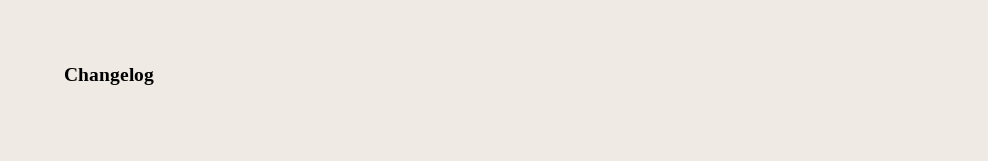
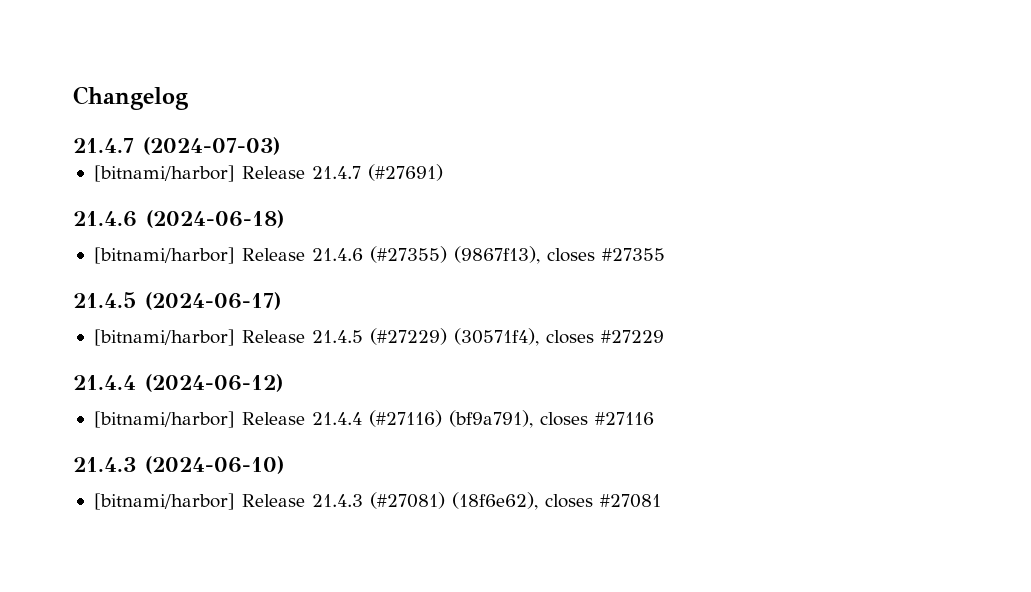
+ 21.4.7 (2024-07-03)
+ [bitnami/harbor] Release 21.4.7 (#27691)
+ 21.4.6 (2024-06-18)
+ [bitnami/harbor] Release 21.4.6 (#27355) (9867f13), closes #27355
+ 21.4.5 (2024-06-17)
+ [bitnami/harbor] Release 21.4.5 (#27229) (30571f4), closes #27229
+ 21.4.4 (2024-06-12)
+ [bitnami/harbor] Release 21.4.4 (#27116) (bf9a791), closes #27116
+ 21.4.3 (2024-06-10)
+ [bitnami/harbor] Release 21.4.3 (#27081) (18f6e62), closes #27081

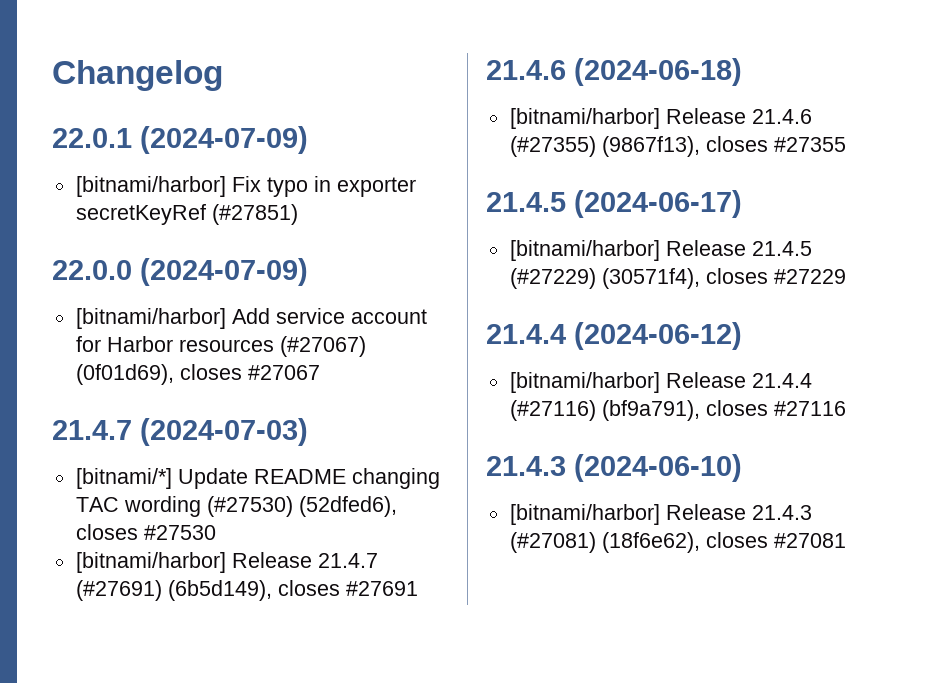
+ 22.0.1 (2024-07-09)
+ [bitnami/harbor] Fix typo in exporter secretKeyRef (#27851)
+ 22.0.0 (2024-07-09)
+ [bitnami/harbor] Add service account for Harbor resources (#27067) (0f01d69), closes #27067
  21.4.7 (2024-07-03)
+ [bitnami/*] Update README changing TAC wording (#27530) (52dfed6), closes #27530
- [bitnami/harbor] Release 21.4.7 (#27691)
+ [bitnami/harbor] Release 21.4.7 (#27691) (6b5d149), closes #27691

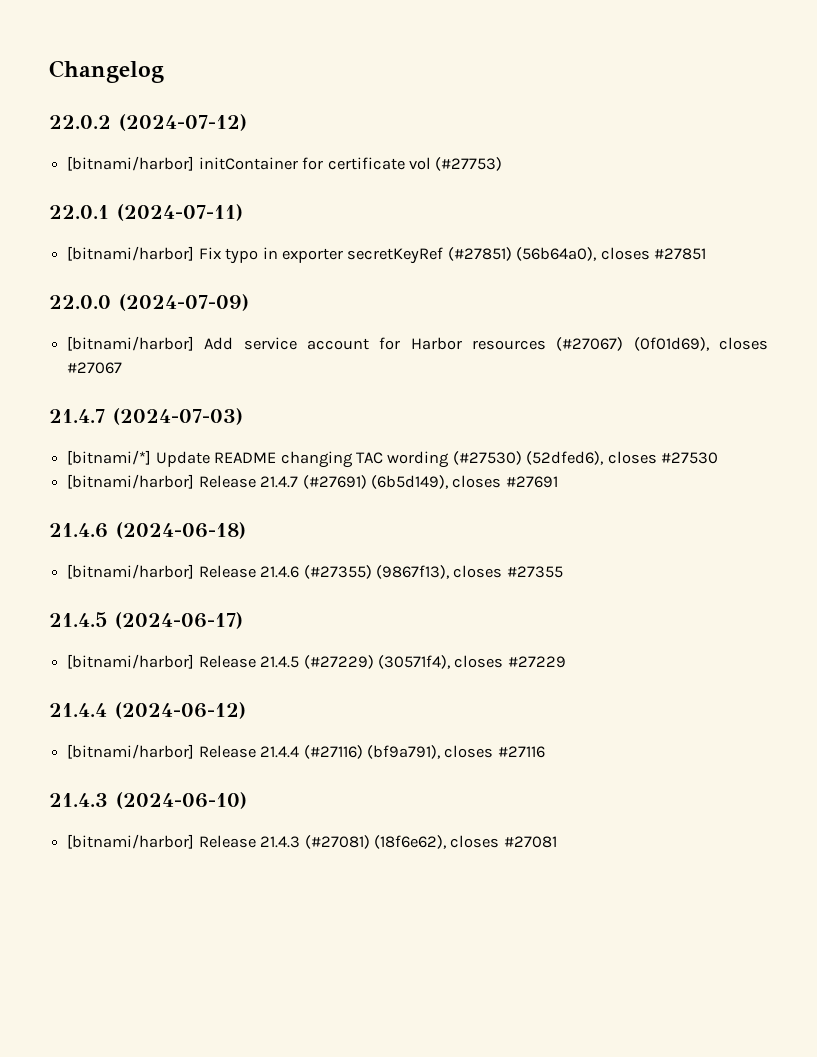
+ 22.0.2 (2024-07-12)
+ [bitnami/harbor] initContainer for certificate vol (#27753)
- 22.0.1 (2024-07-09)
+ 22.0.1 (2024-07-11)
- [bitnami/harbor] Fix typo in exporter secretKeyRef (#27851)
+ [bitnami/harbor] Fix typo in exporter secretKeyRef (#27851) (56b64a0), closes #27851

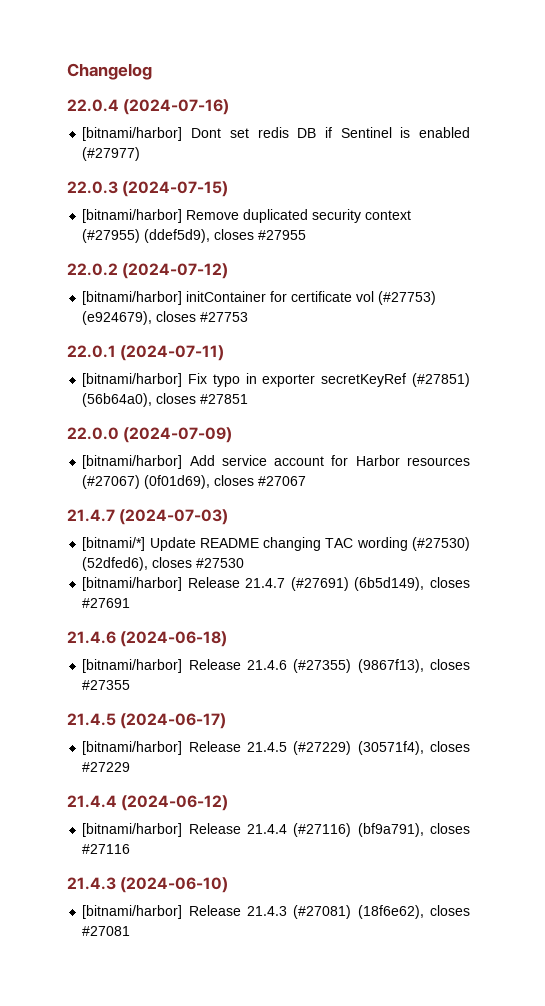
+ 22.0.4 (2024-07-16)
+ [bitnami/harbor] Dont set redis DB if Sentinel is enabled (#27977)
+ 22.0.3 (2024-07-15)
+ [bitnami/harbor] Remove duplicated security context (#27955) (ddef5d9), closes #27955
- [bitnami/harbor] initContainer for certificate vol (#27753)
+ [bitnami/harbor] initContainer for certificate vol (#27753) (e924679), closes #27753

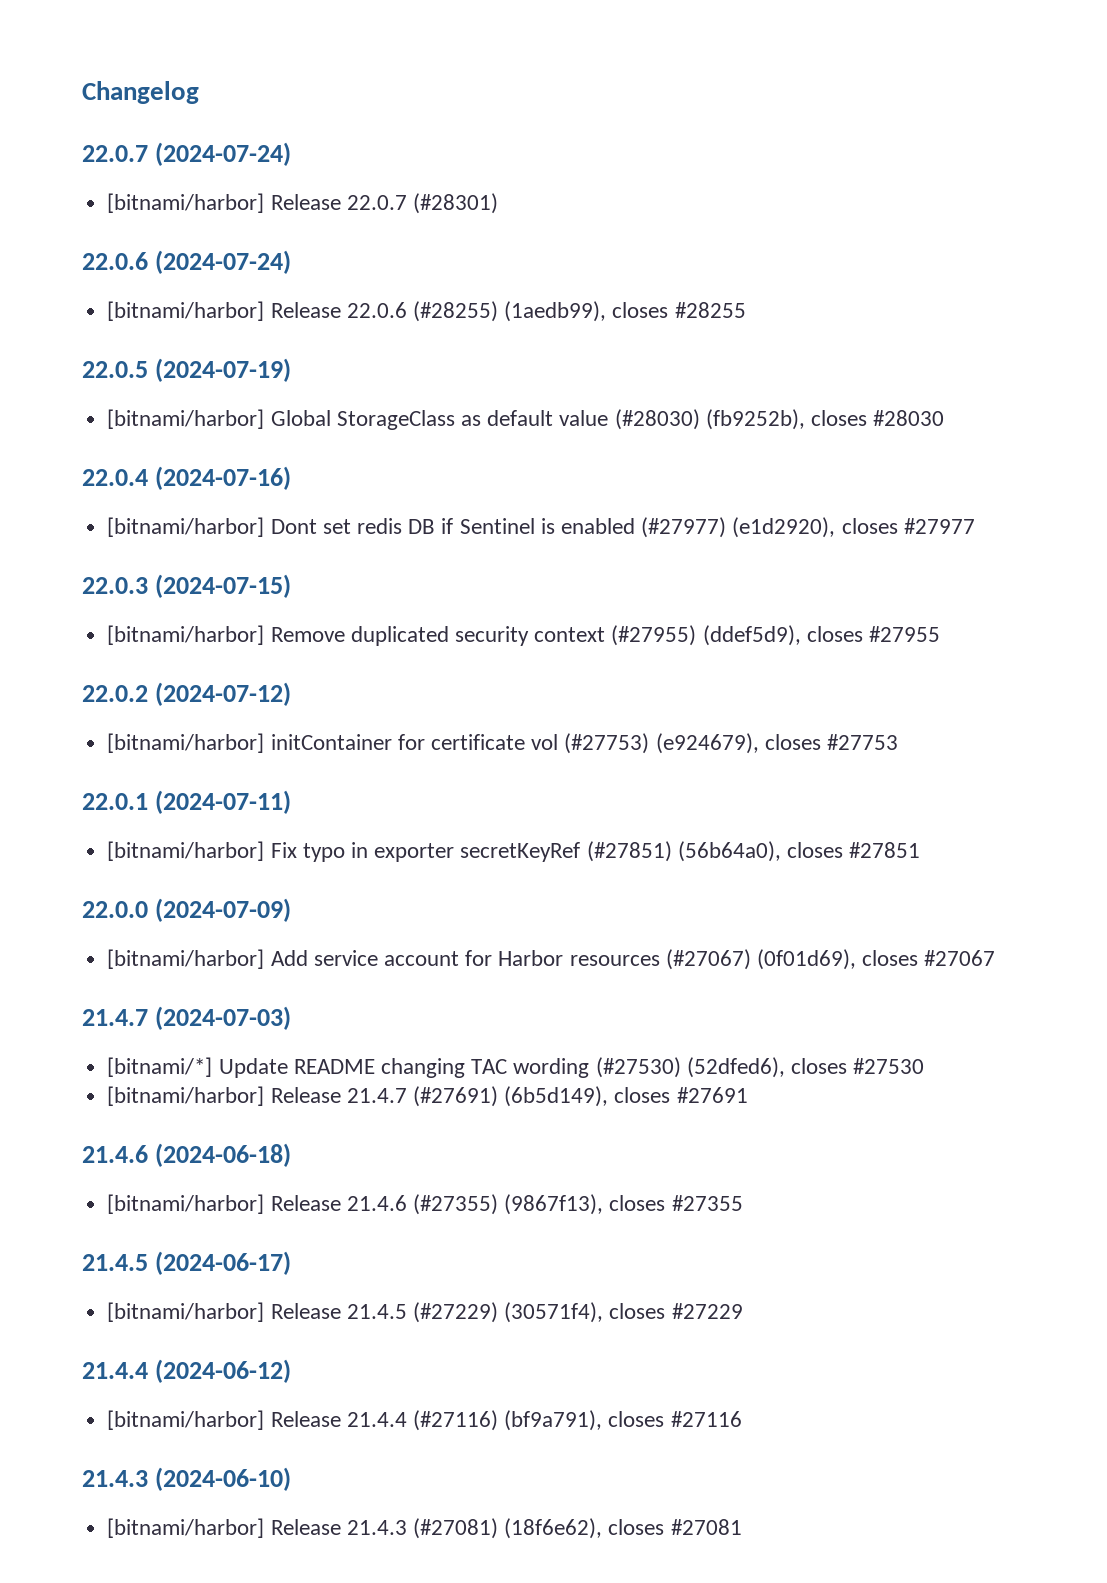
+ 22.0.7 (2024-07-24)
+ [bitnami/harbor] Release 22.0.7 (#28301)
+ 22.0.6 (2024-07-24)
+ [bitnami/harbor] Release 22.0.6 (#28255) (1aedb99), closes #28255
+ 22.0.5 (2024-07-19)
+ [bitnami/harbor] Global StorageClass as default value (#28030) (fb9252b), closes #28030
- [bitnami/harbor] Dont set redis DB if Sentinel is enabled (#27977)
+ [bitnami/harbor] Dont set redis DB if Sentinel is enabled (#27977) (e1d2920), closes #27977

